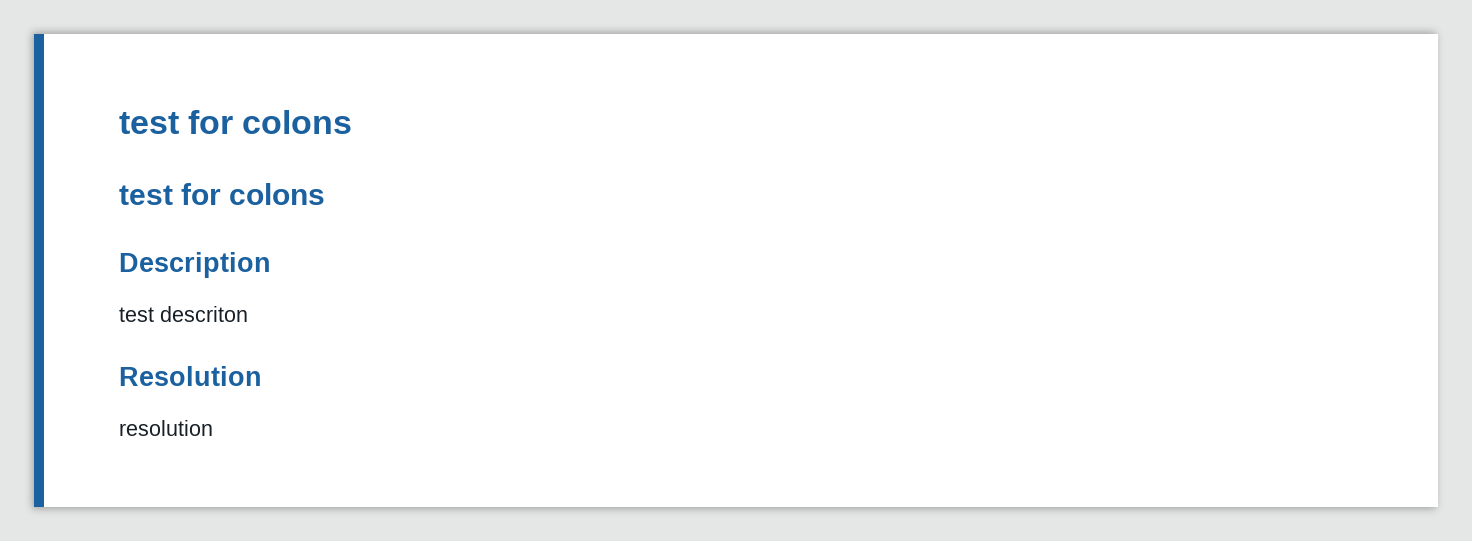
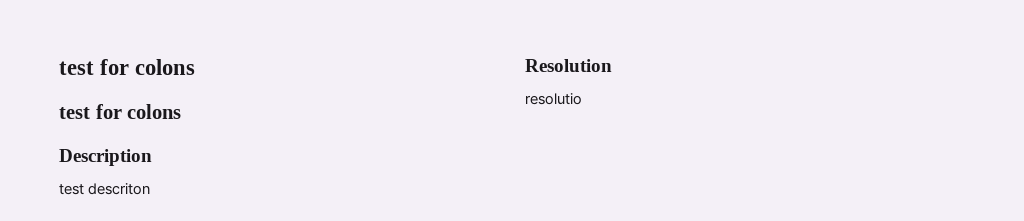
- resolution
+ resolutio

